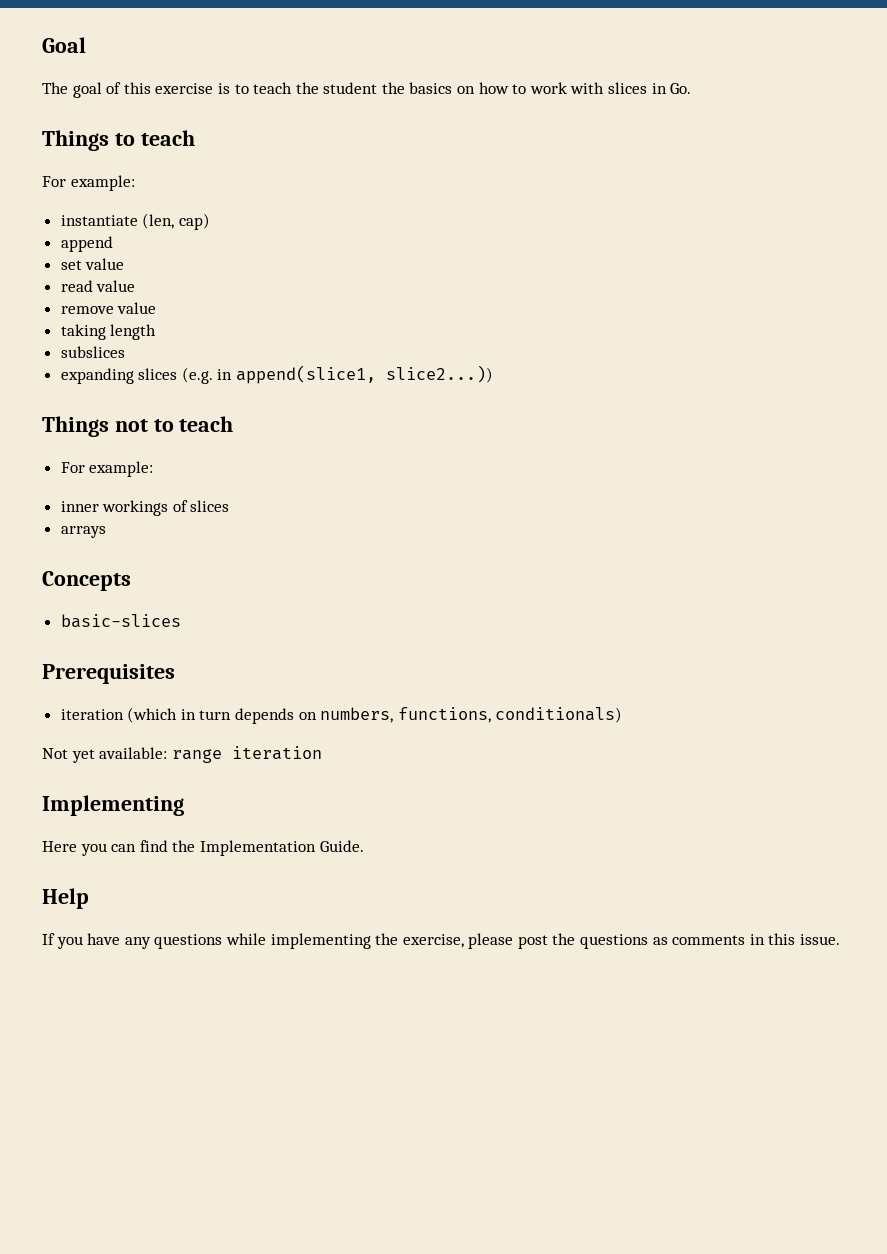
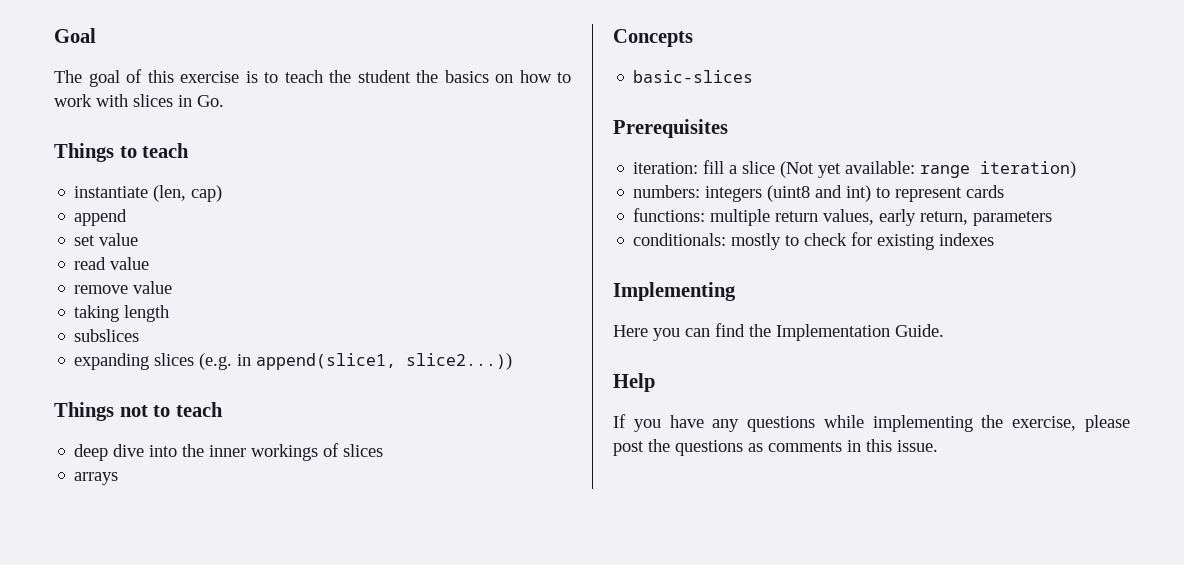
  Things to teach
- For example:
  Things not to teach
- For example:
- inner workings of slices
+ deep dive into the inner workings of slices
- iteration (which in turn depends on numbers, functions, conditionals)
- Not yet available: range iteration
+ iteration: fill a slice (Not yet available: range iteration)
+ numbers: integers (uint8 and int) to represent cards
+ functions: multiple return values, early return, parameters
+ conditionals: mostly to check for existing indexes

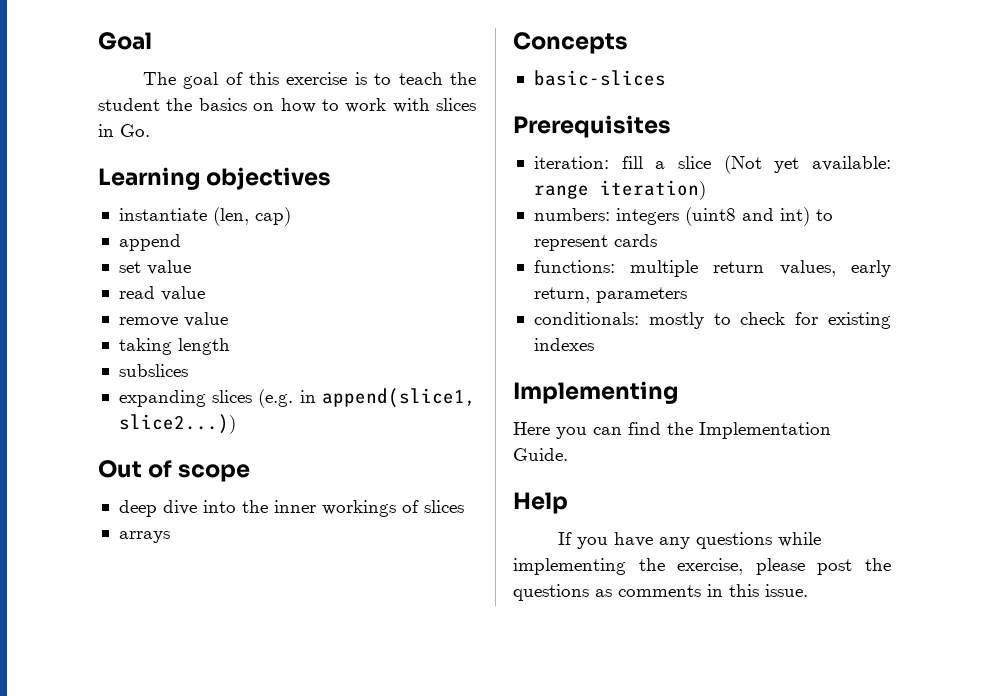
- Things to teach
+ Learning objectives
- Things not to teach
+ Out of scope

